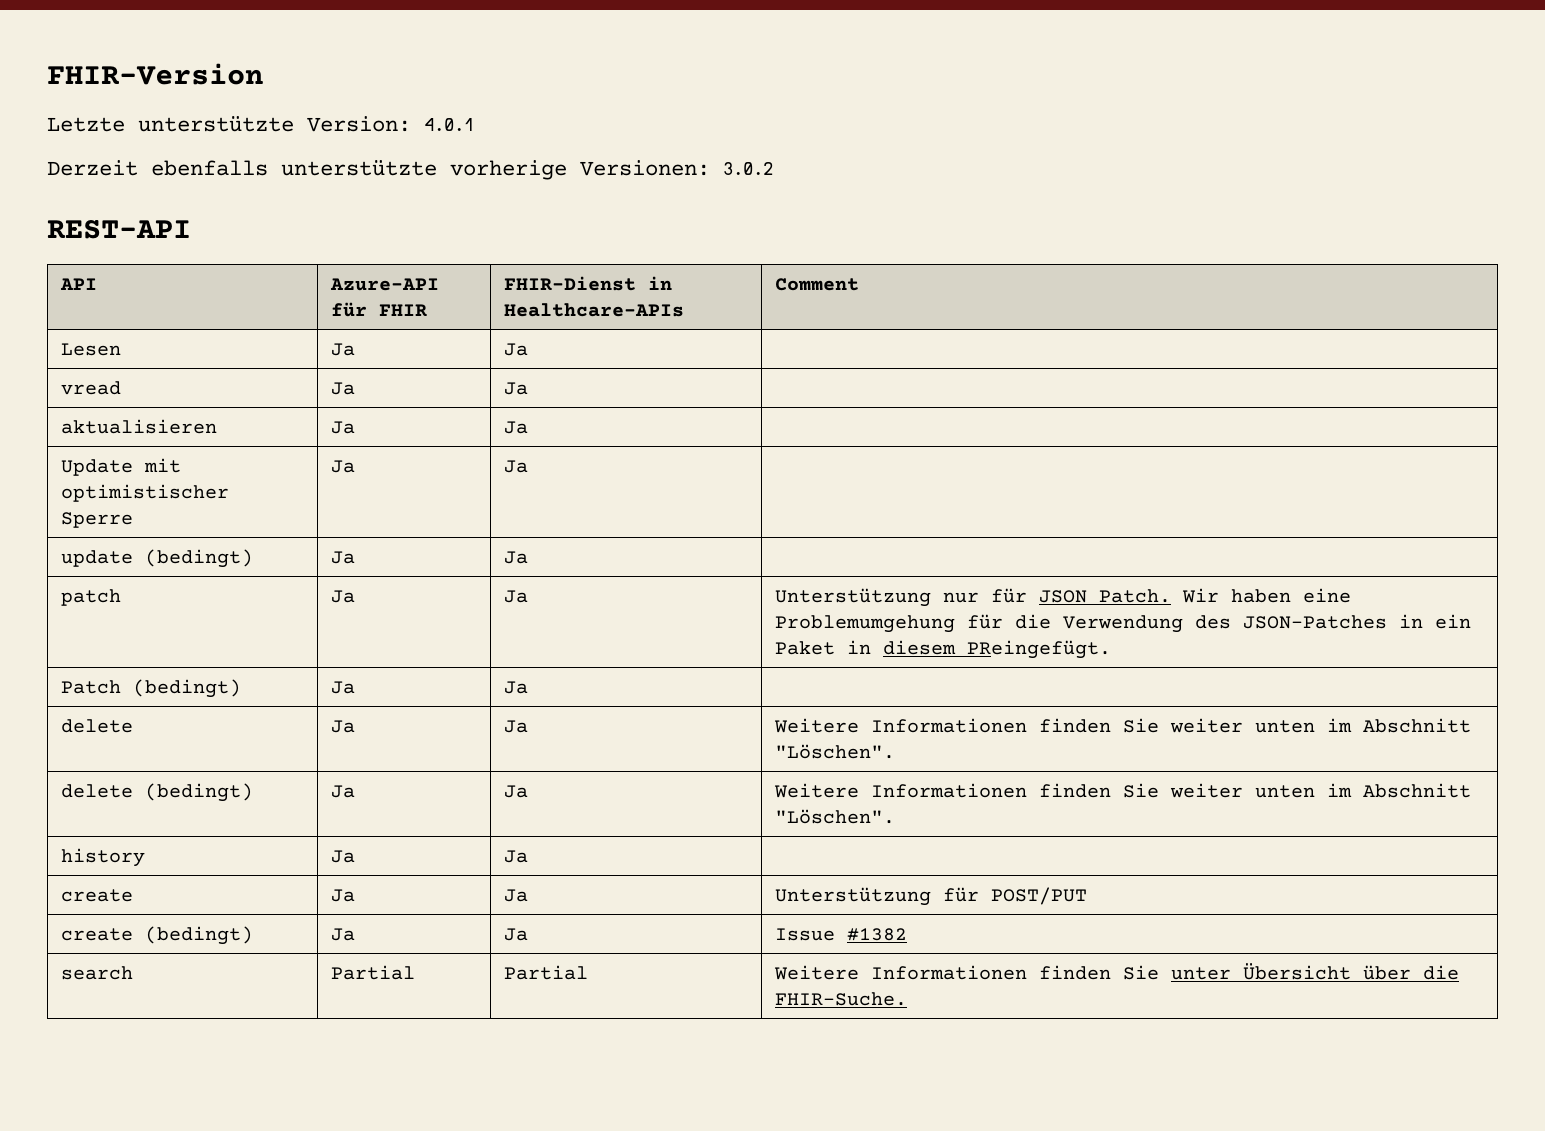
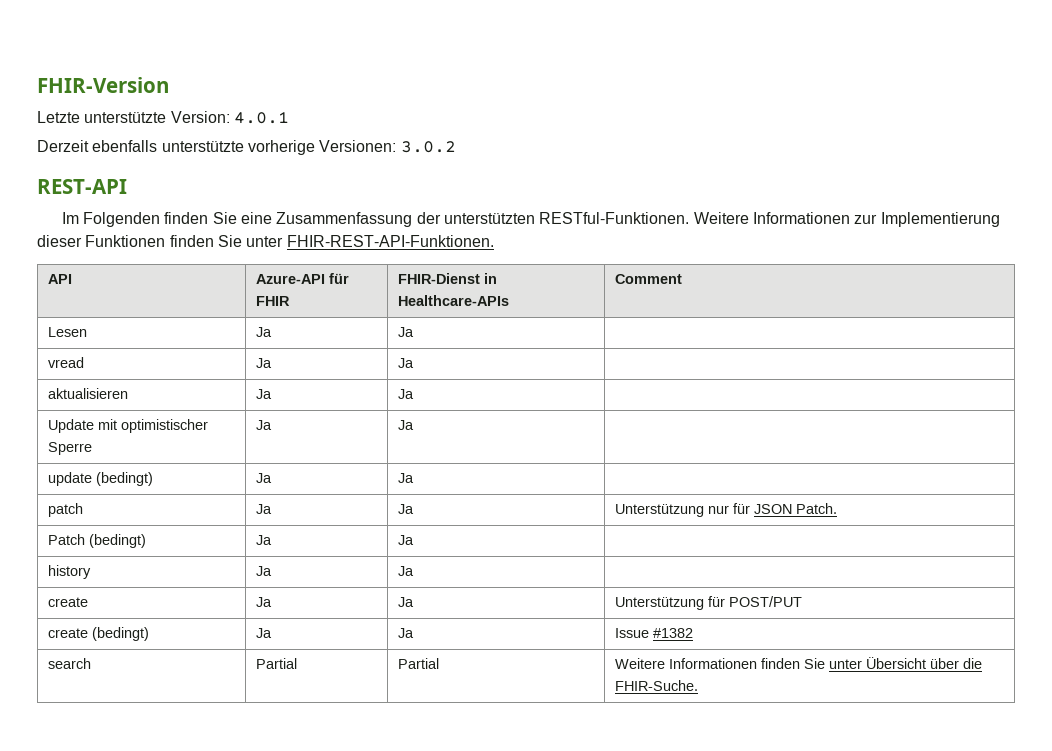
+ Im Folgenden finden Sie eine Zusammenfassung der unterstützten RESTful-Funktionen. Weitere Informationen zur Implementierung dieser Funktionen finden Sie unter FHIR-REST-API-Funktionen.
- patch | Ja | Ja | Unterstützung nur für JSON Patch. Wir haben eine Problemumgehung für die Verwendung des JSON-Patches in ein Paket in diesem PReingefügt.
+ patch | Ja | Ja | Unterstützung nur für JSON Patch.
  Patch (bedingt) | Ja | Ja |
- delete | Ja | Ja | Weitere Informationen finden Sie weiter unten im Abschnitt "Löschen".
- delete (bedingt) | Ja | Ja | Weitere Informationen finden Sie weiter unten im Abschnitt "Löschen".

